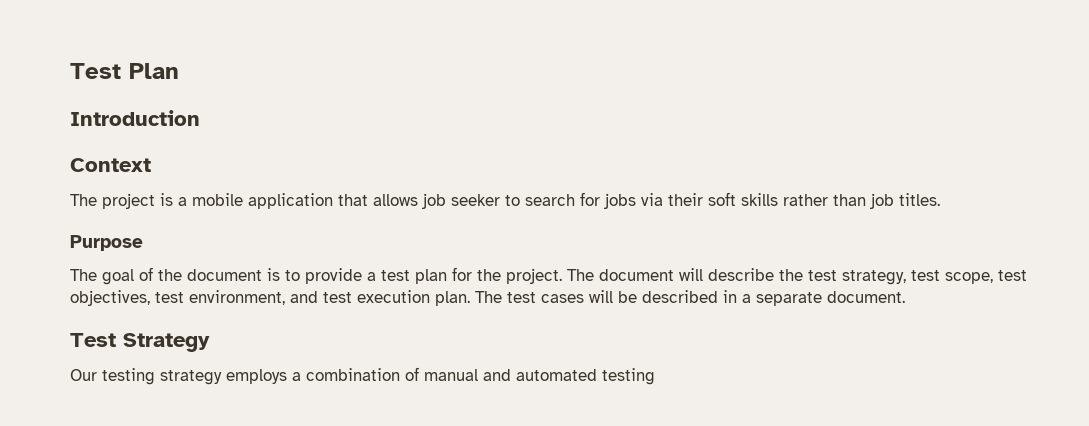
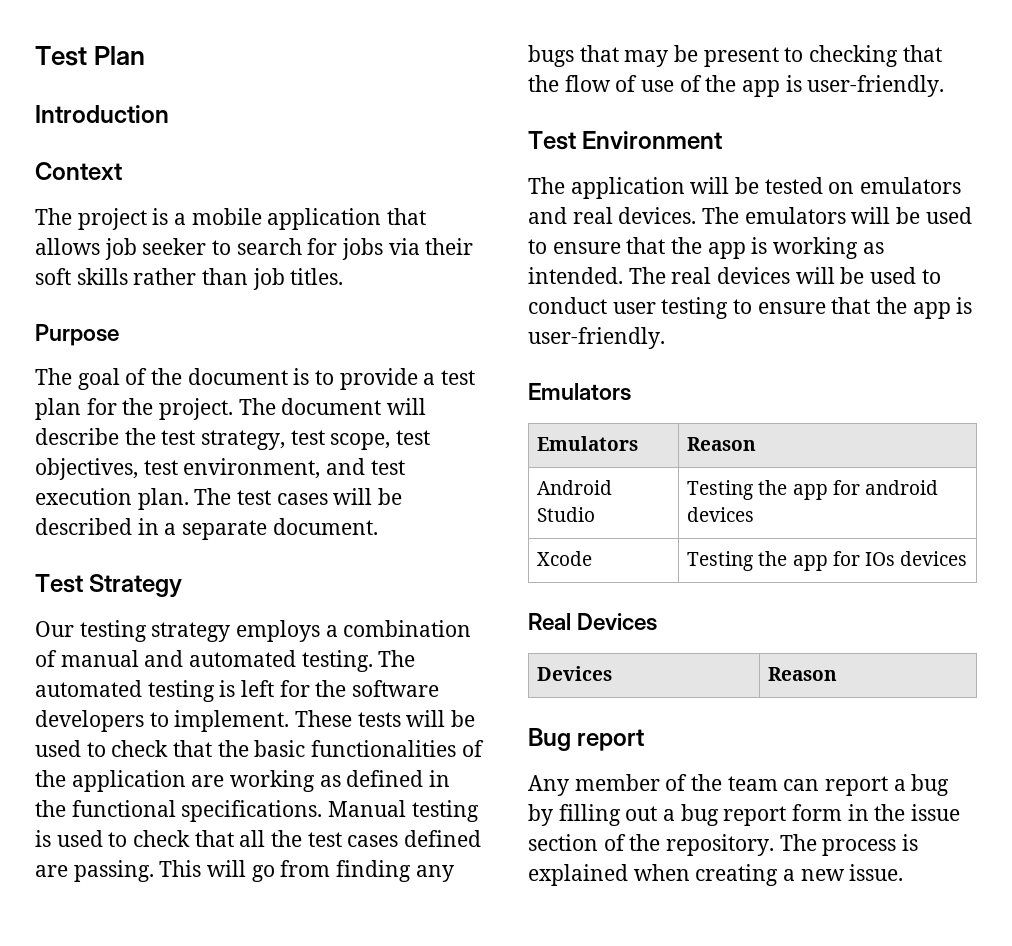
- Our testing strategy employs a combination of manual and automated testing
+ Our testing strategy employs a combination of manual and automated testing. The automated testing is left for the software developers to implement. These tests will be used to check that the basic functionalities of the application are working as defined in the functional specifications. Manual testing is used to check that all the test cases defined are passing. This will go from finding any bugs that may be present to checking that the flow of use of the app is user-friendly.
+ Test Environment
+ The application will be tested on emulators and real devices. The emulators will be used to ensure that the app is working as intended. The real devices will be used to conduct user testing to ensure that the app is user-friendly.
+ Emulators
+ Emulators | Reason
+ Android Studio | Testing the app for android devices
+ Xcode | Testing the app for IOs devices
+ Real Devices
+ Devices | Reason
+ Bug report
+ Any member of the team can report a bug by filling out a bug report form in the issue section of the repository. The process is explained when creating a new issue.

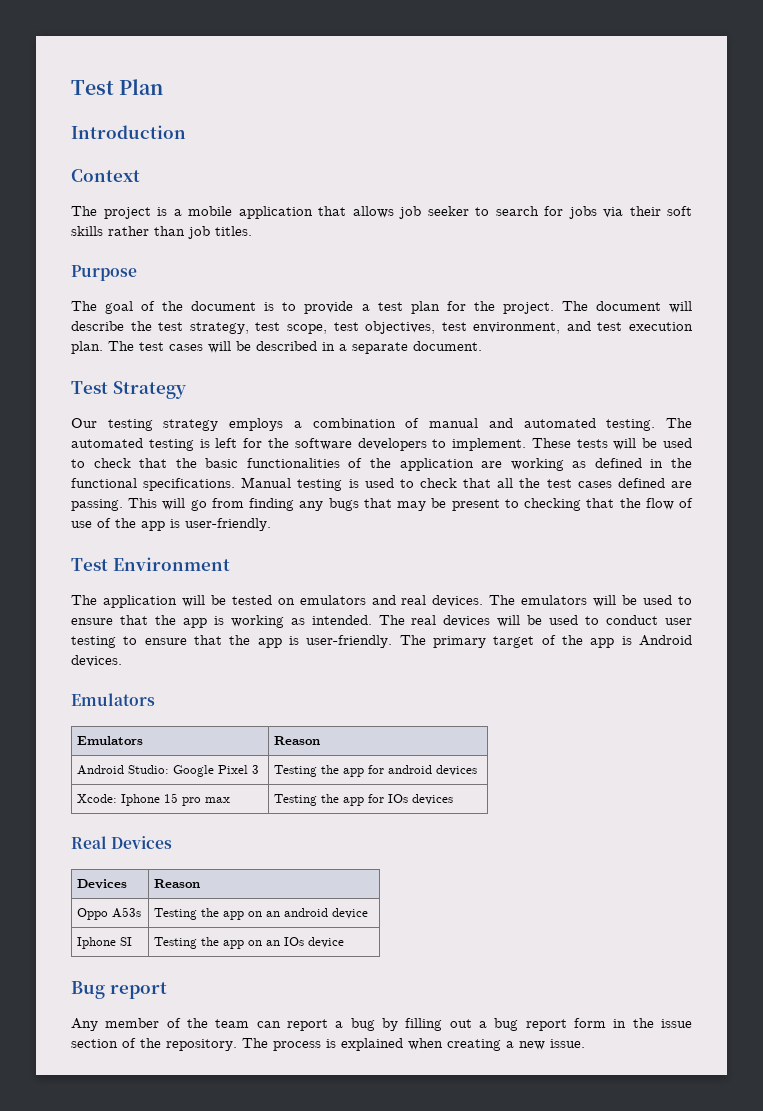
+ The primary target of the app is Android devices.
- Android Studio | Testing the app for android devices
+ Android Studio: Google Pixel 3 | Testing the app for android devices
- Xcode | Testing the app for IOs devices
+ Xcode: Iphone 15 pro max | Testing the app for IOs devices
+ Oppo A53s | Testing the app on an android device
+ Iphone SI | Testing the app on an IOs device

